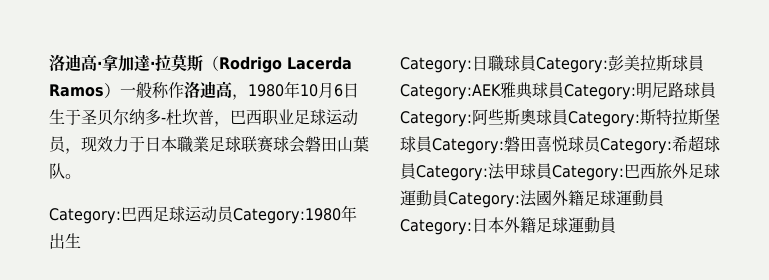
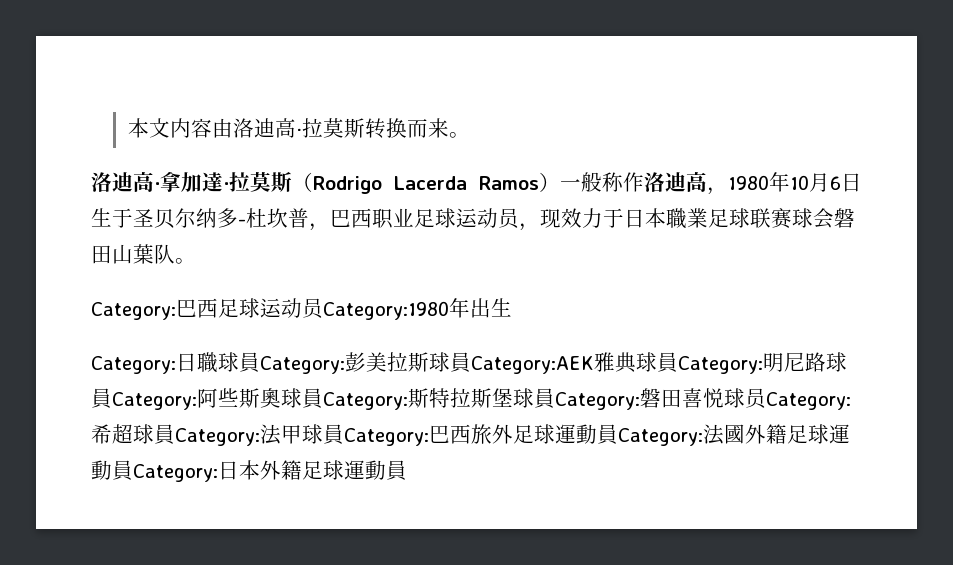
+ 本文内容由洛迪高·拉莫斯转换而来。

